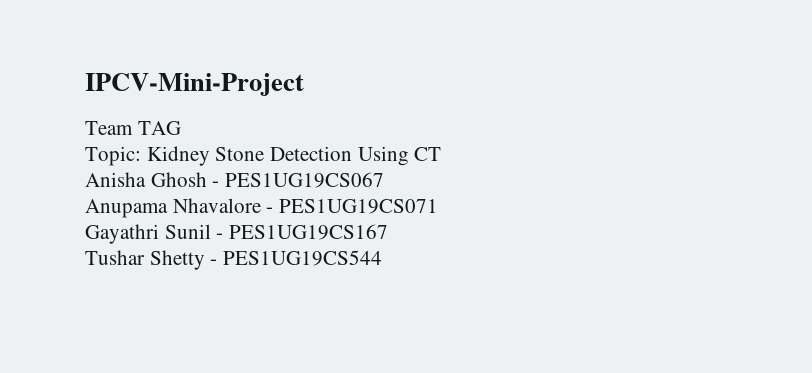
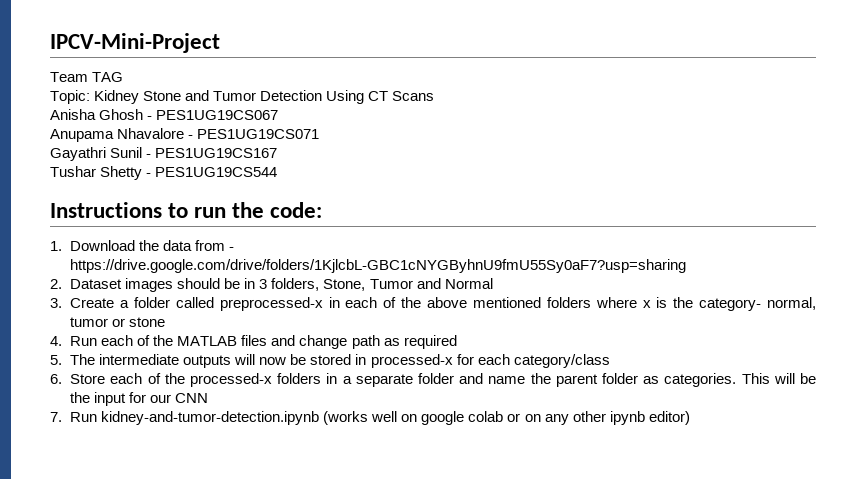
- Topic: Kidney Stone Detection Using CT
+ Topic: Kidney Stone and Tumor Detection Using CT Scans
+ Instructions to run the code:
+ 1. Download the data from - https://drive.google.com/drive/folders/1KjlcbL-GBC1cNYGByhnU9fmU55Sy0aF7?usp=sharing
+ 2. Dataset images should be in 3 folders, Stone, Tumor and Normal
+ 3. Create a folder called preprocessed-x in each of the above mentioned folders where x is the category- normal, tumor or stone
+ 4. Run each of the MATLAB files and change path as required
+ 5. The intermediate outputs will now be stored in processed-x for each category/class
+ 6. Store each of the processed-x folders in a separate folder and name the parent folder as categories. This will be the input for our CNN
+ 7. Run kidney-and-tumor-detection.ipynb (works well on google colab or on any other ipynb editor)

